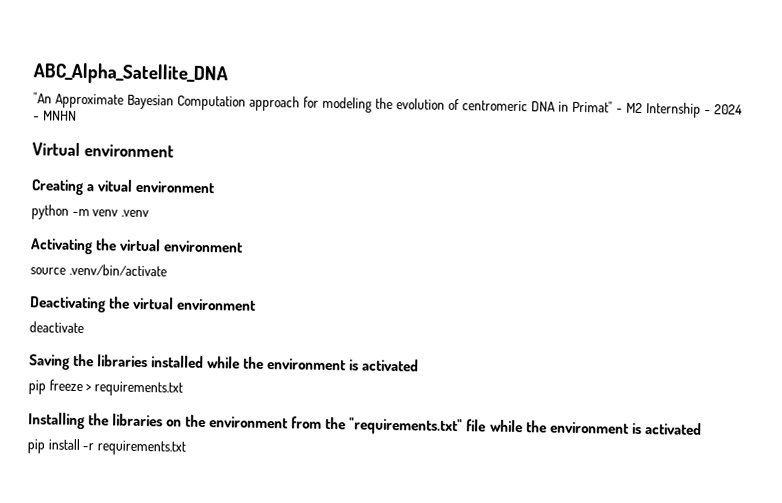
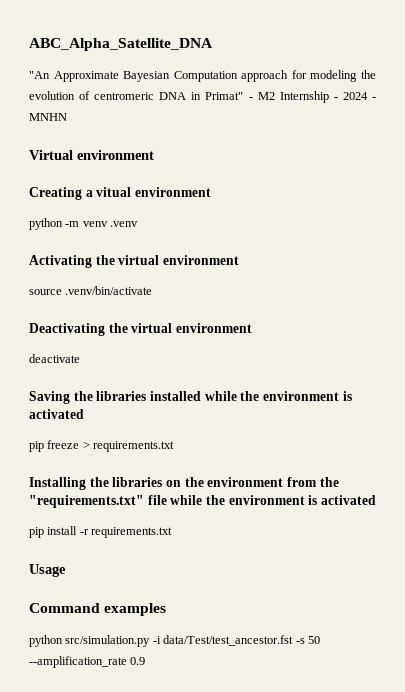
+ Usage
+ Command examples
+ python src/simulation.py -i data/Test/test_ancestor.fst -s 50 --amplification_rate 0.9

